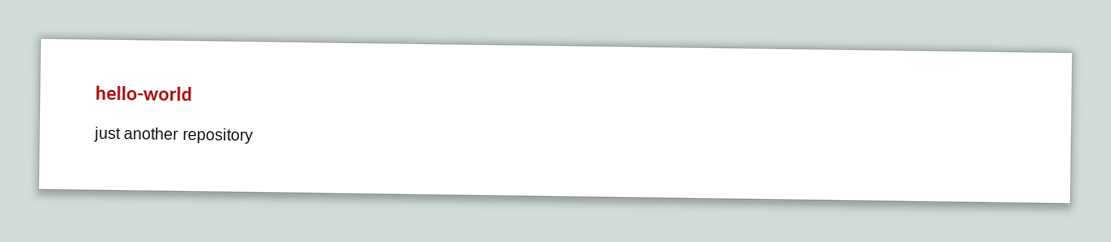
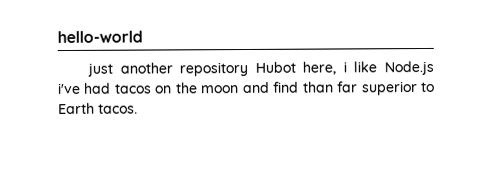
- just another repository
+ just another repository Hubot here, i like Node.js i've had tacos on the moon and find than far superior to Earth tacos.

